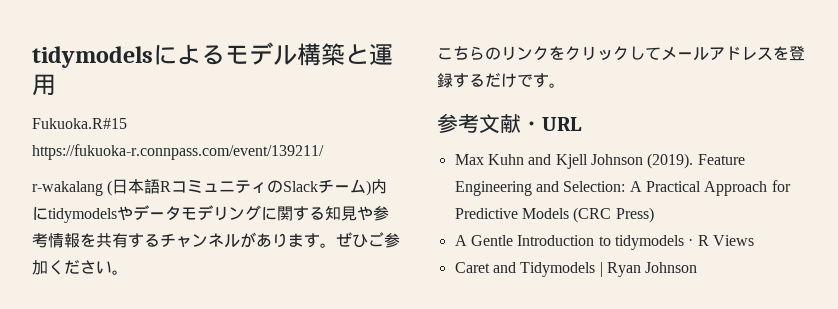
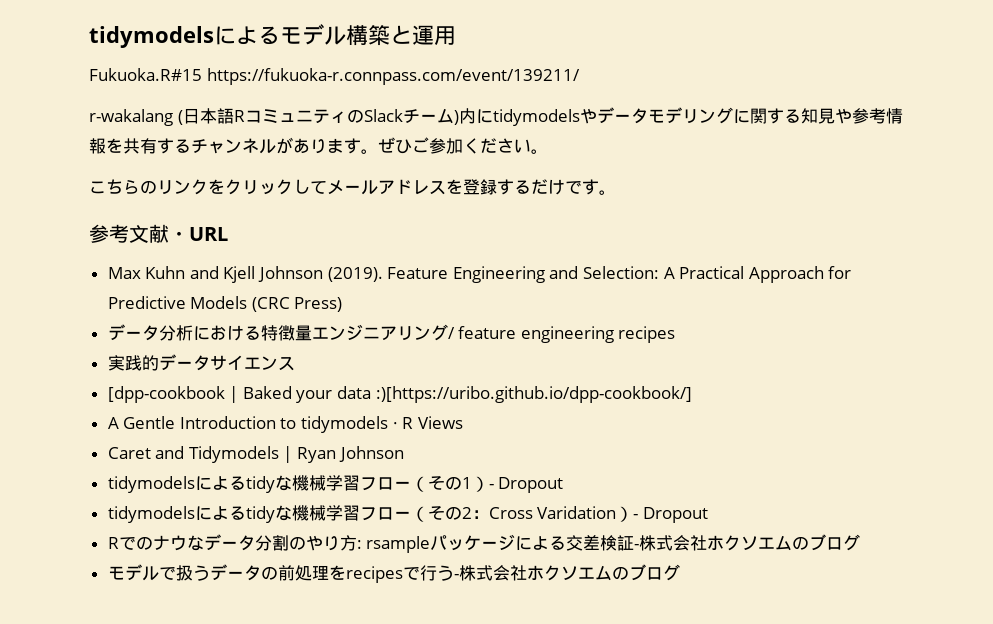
+ データ分析における特徴量エンジニアリング/ feature engineering recipes
+ 実践的データサイエンス
+ [dpp-cookbook | Baked your data :)[https://uribo.github.io/dpp-cookbook/]
+ tidymodelsによるtidyな機械学習フロー（その1）- Dropout
+ tidymodelsによるtidyな機械学習フロー（その2：Cross Varidation）- Dropout
+ Rでのナウなデータ分割のやり方: rsampleパッケージによる交差検証-株式会社ホクソエムのブログ
+ モデルで扱うデータの前処理をrecipesで行う-株式会社ホクソエムのブログ

